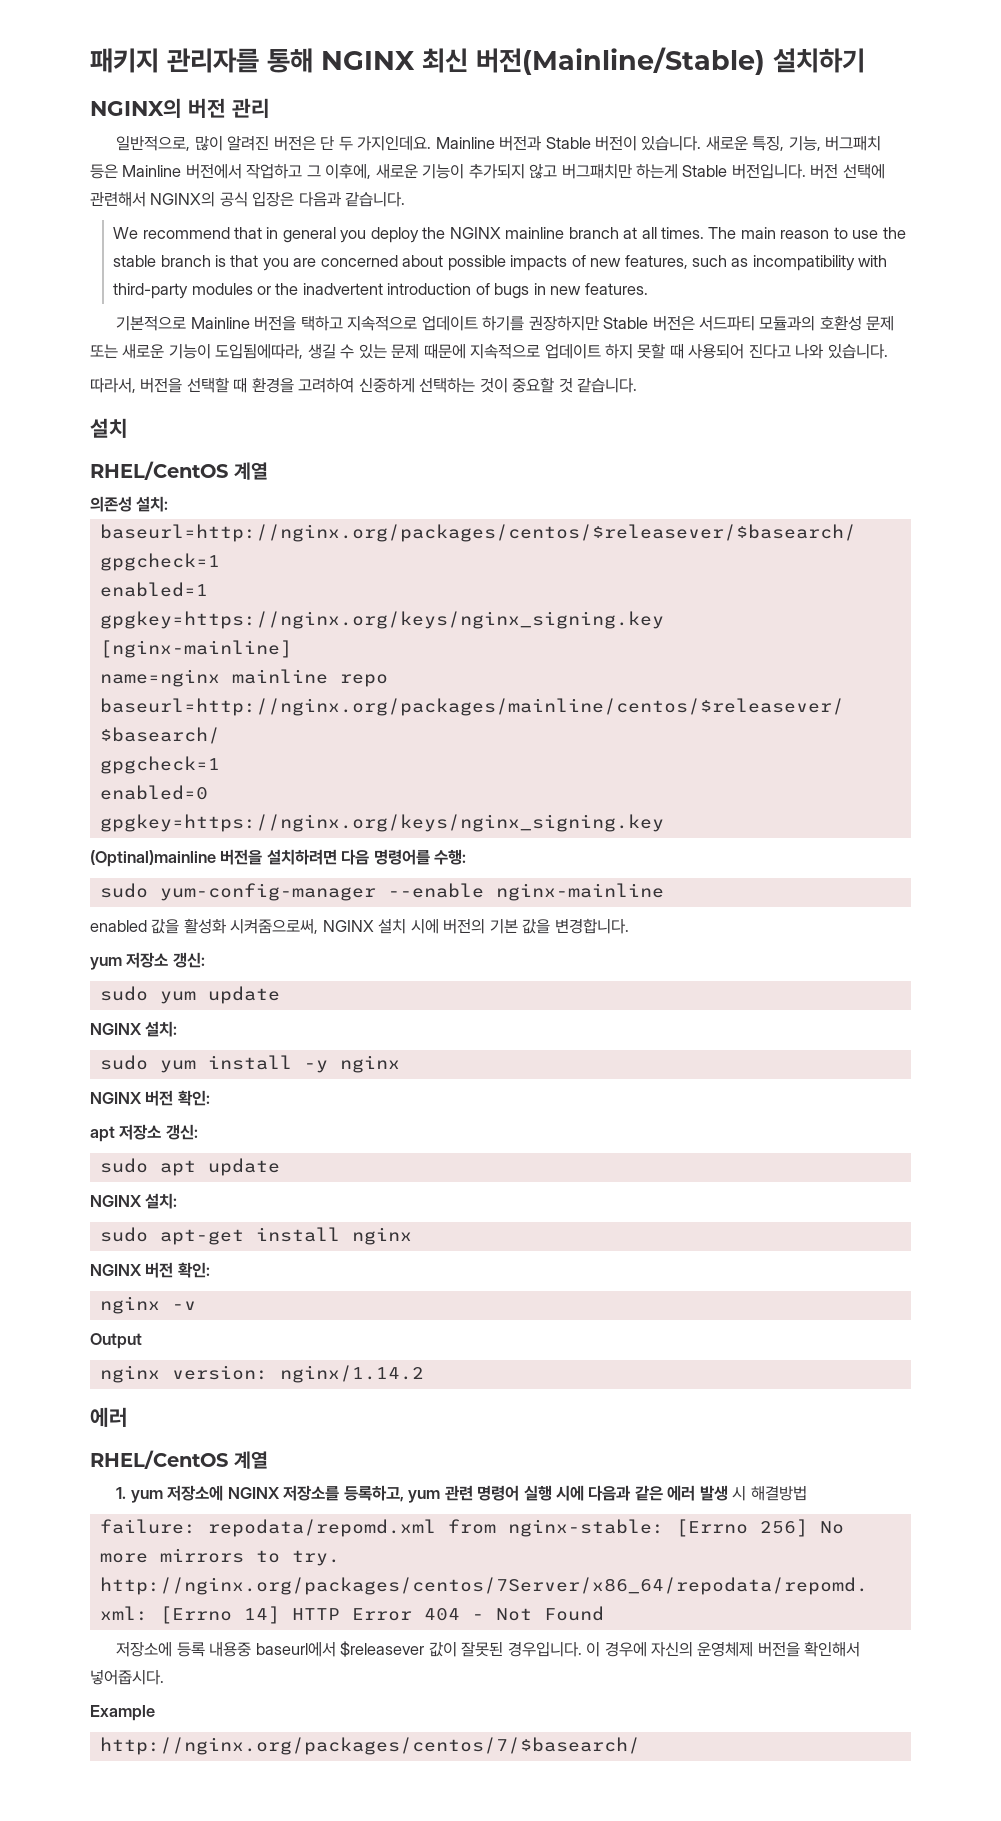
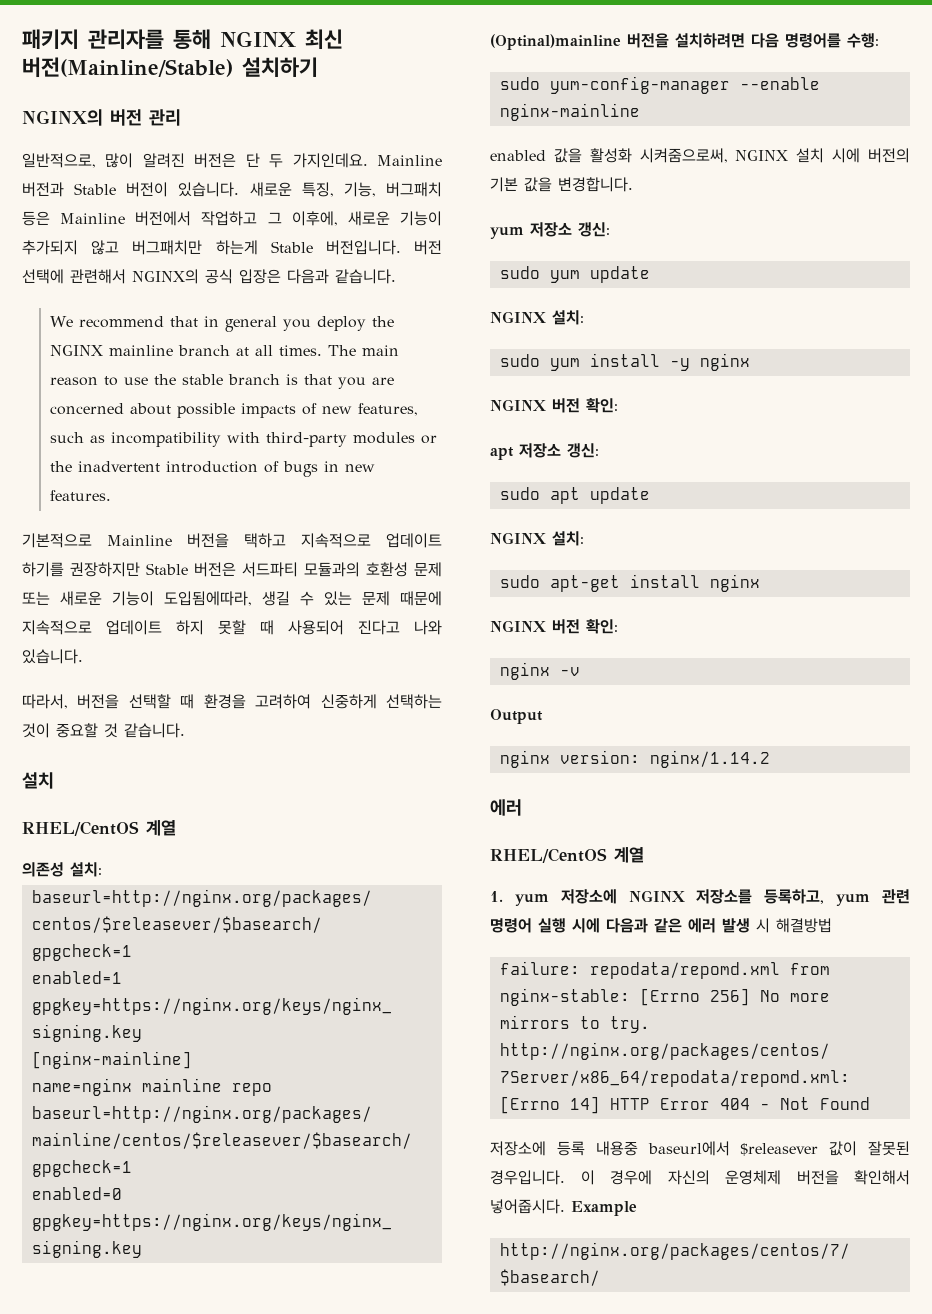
- 이 경우에 자신의 운영체제 버전을 확인해서 넣어줍시다.
- Example
+ 이 경우에 자신의 운영체제 버전을 확인해서 넣어줍시다. Example

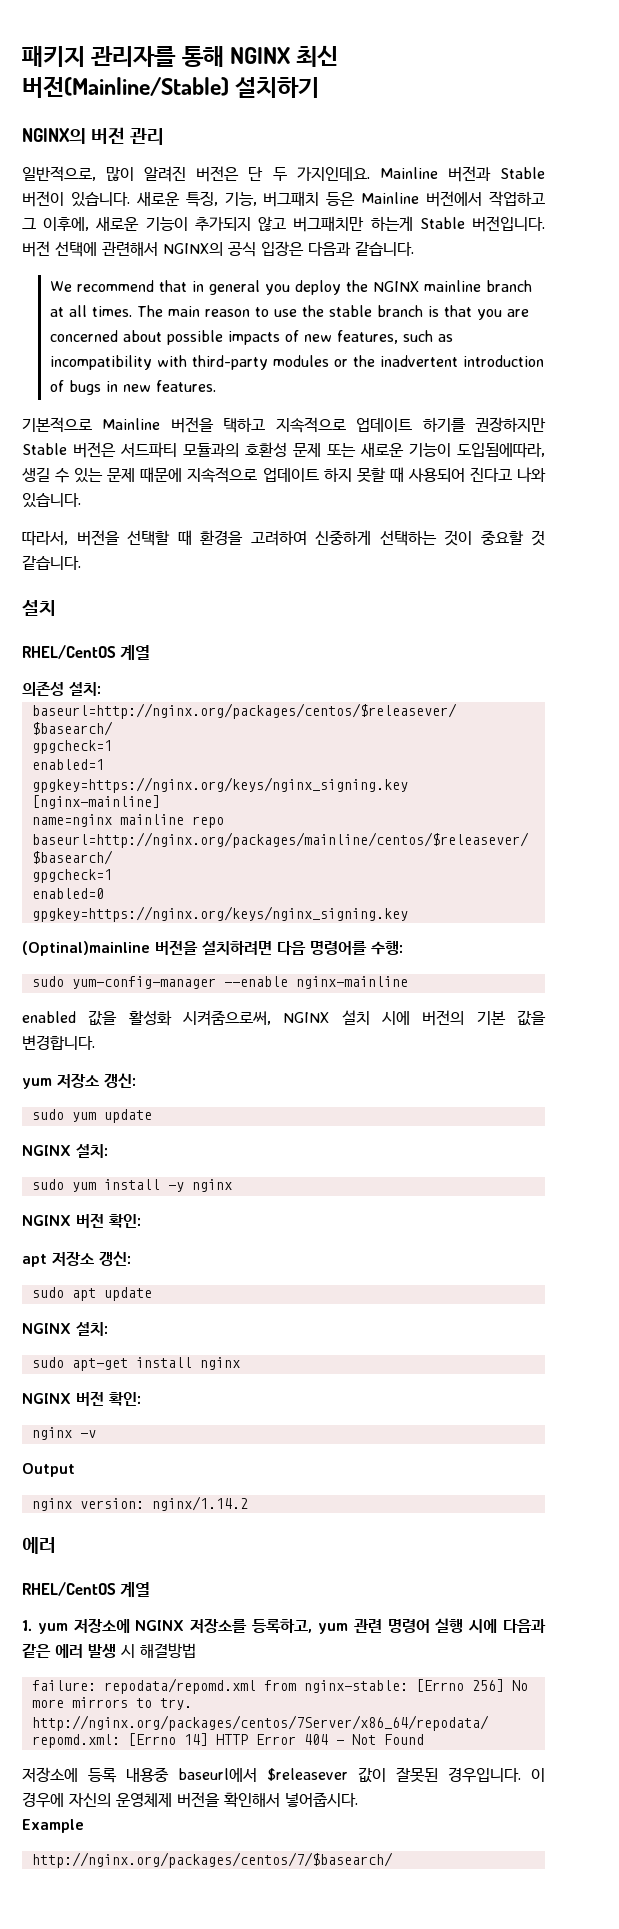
- 이 경우에 자신의 운영체제 버전을 확인해서 넣어줍시다. Example
+ 이 경우에 자신의 운영체제 버전을 확인해서 넣어줍시다.
+ Example

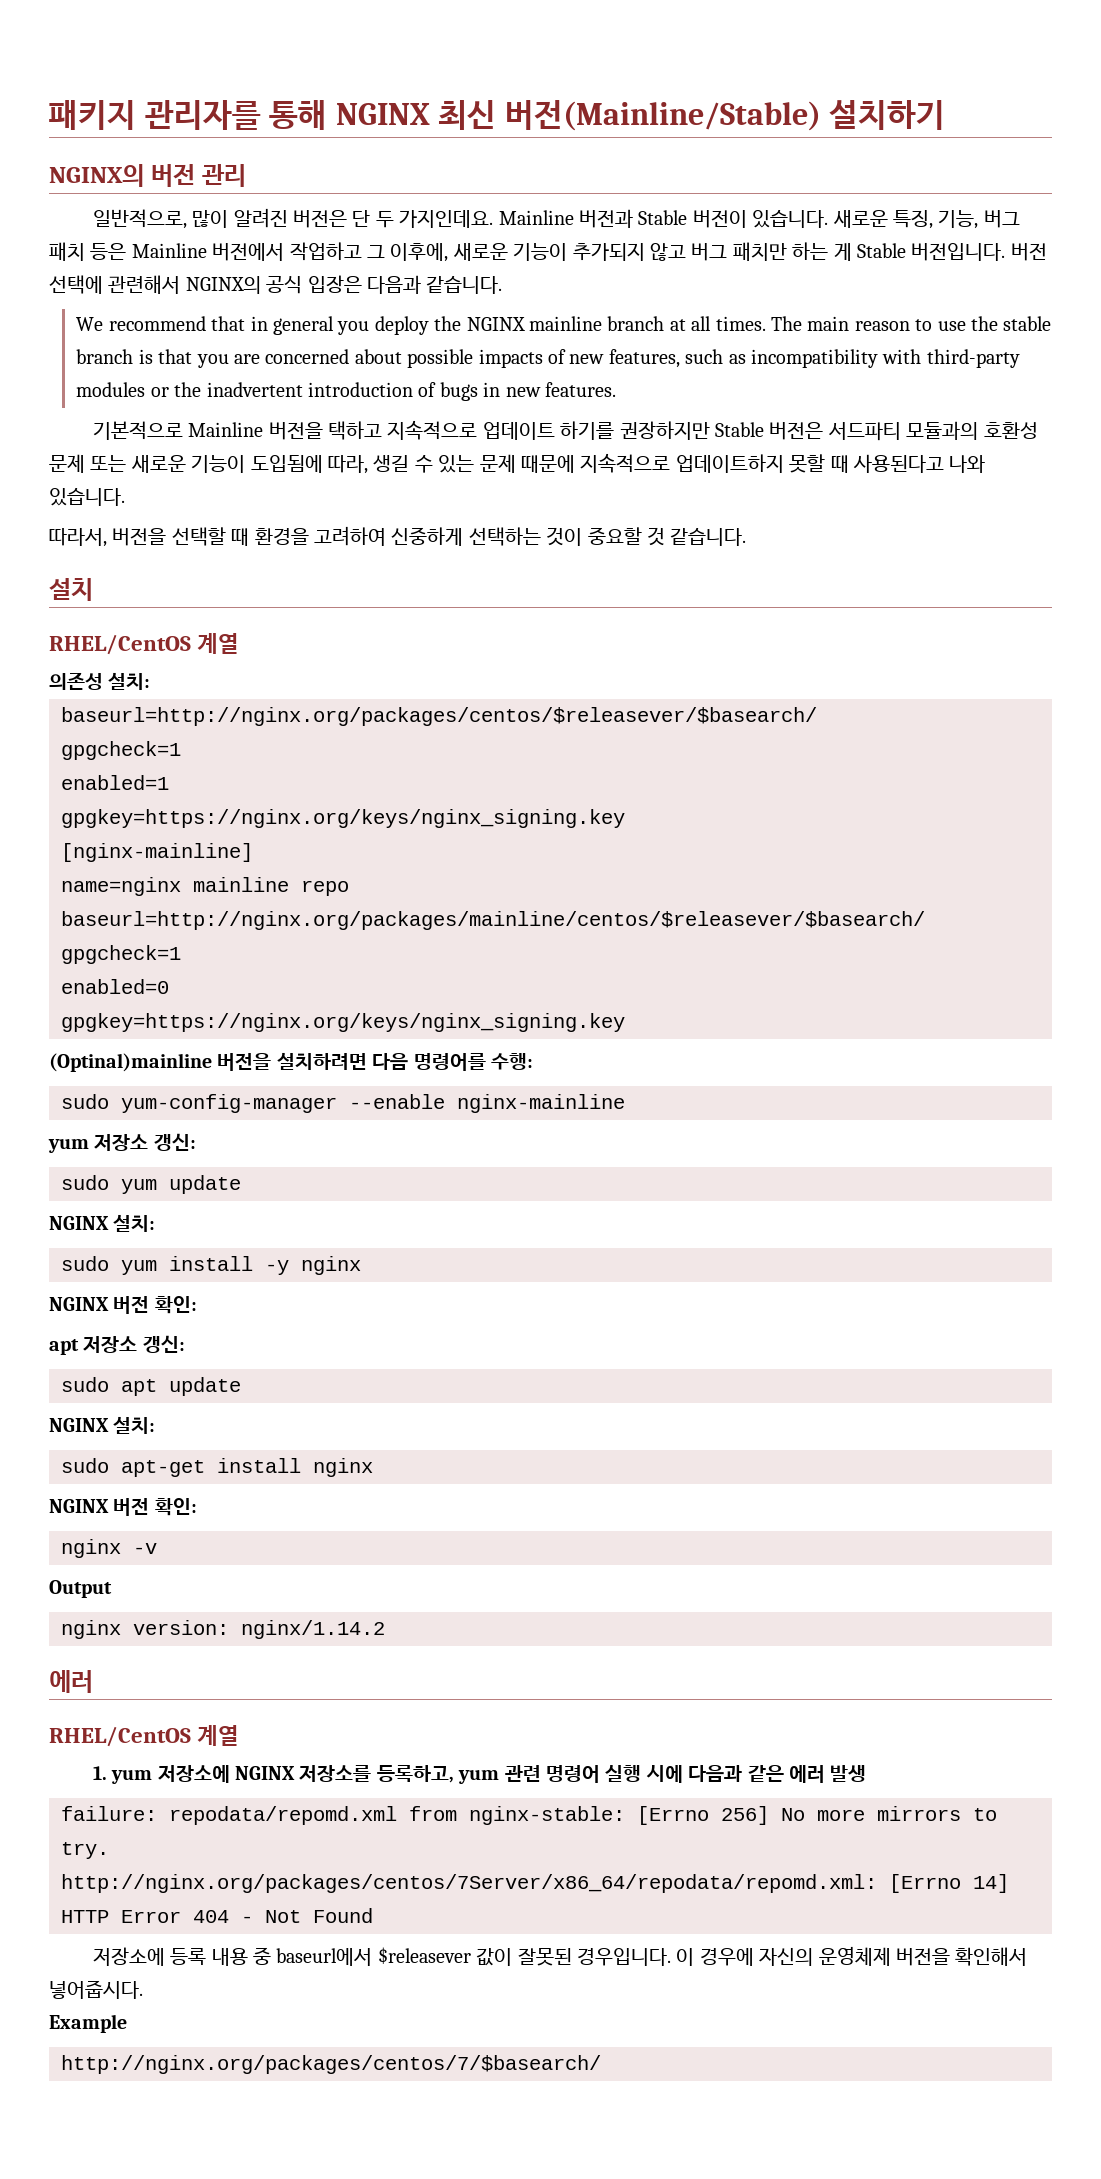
- 새로운 특징, 기능, 버그패치 등은 Mainline 버전에서 작업하고 그 이후에, 새로운 기능이 추가되지 않고 버그패치만 하는게 Stable 버전입니다.
+ 새로운 특징, 기능, 버그 패치 등은 Mainline 버전에서 작업하고 그 이후에, 새로운 기능이 추가되지 않고 버그 패치만 하는 게 Stable 버전입니다.
- 기본적으로 Mainline 버전을 택하고 지속적으로 업데이트 하기를 권장하지만 Stable 버전은 서드파티 모듈과의 호환성 문제 또는 새로운 기능이 도입됨에따라, 생길 수 있는 문제 때문에 지속적으로 업데이트 하지 못할 때 사용되어 진다고 나와 있습니다.
+ 기본적으로 Mainline 버전을 택하고 지속적으로 업데이트 하기를 권장하지만 Stable 버전은 서드파티 모듈과의 호환성 문제 또는 새로운 기능이 도입됨에 따라, 생길 수 있는 문제 때문에 지속적으로 업데이트하지 못할 때 사용된다고 나와 있습니다.
- enabled 값을 활성화 시켜줌으로써, NGINX 설치 시에 버전의 기본 값을 변경합니다.
- 1. yum 저장소에 NGINX 저장소를 등록하고, yum 관련 명령어 실행 시에 다음과 같은 에러 발생 시 해결방법
+ 1. yum 저장소에 NGINX 저장소를 등록하고, yum 관련 명령어 실행 시에 다음과 같은 에러 발생
- 저장소에 등록 내용중 baseurl에서 $releasever 값이 잘못된 경우입니다.
+ 저장소에 등록 내용 중 baseurl에서 $releasever 값이 잘못된 경우입니다.

